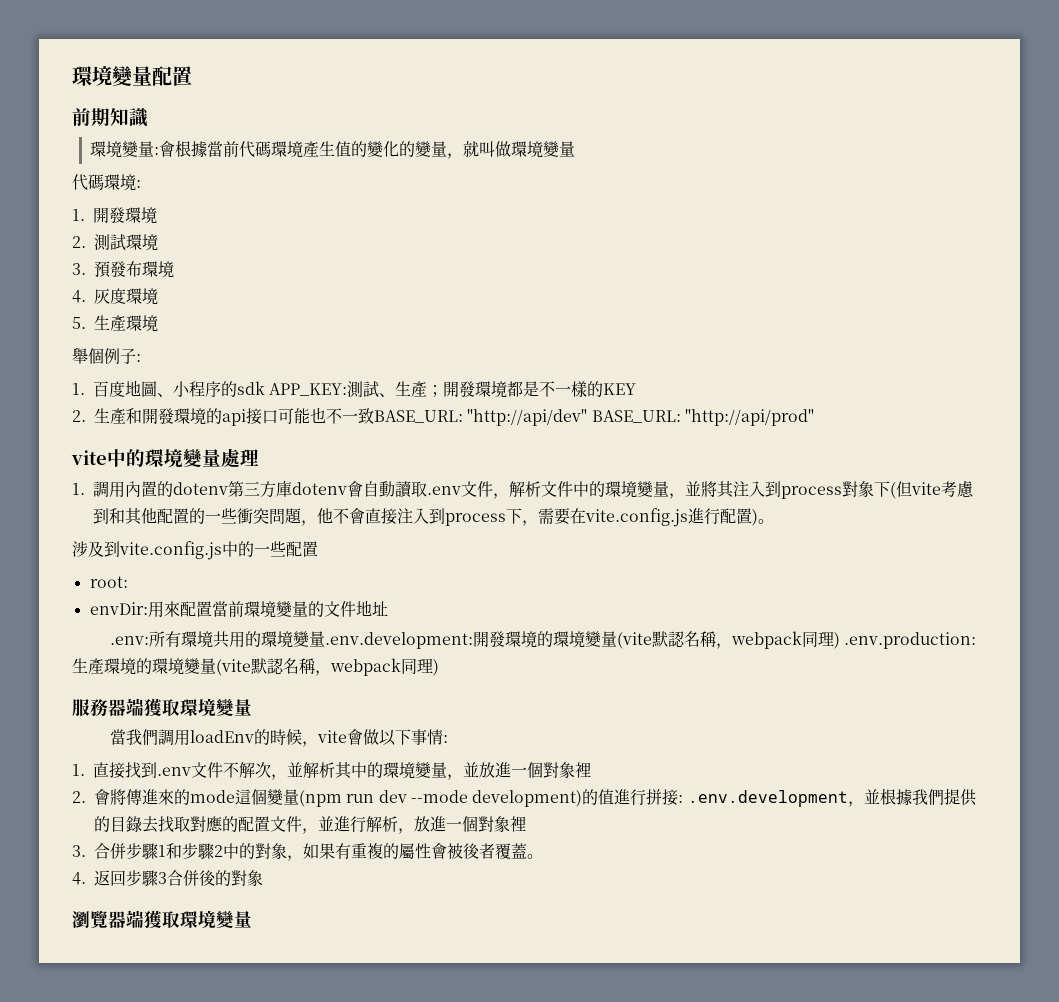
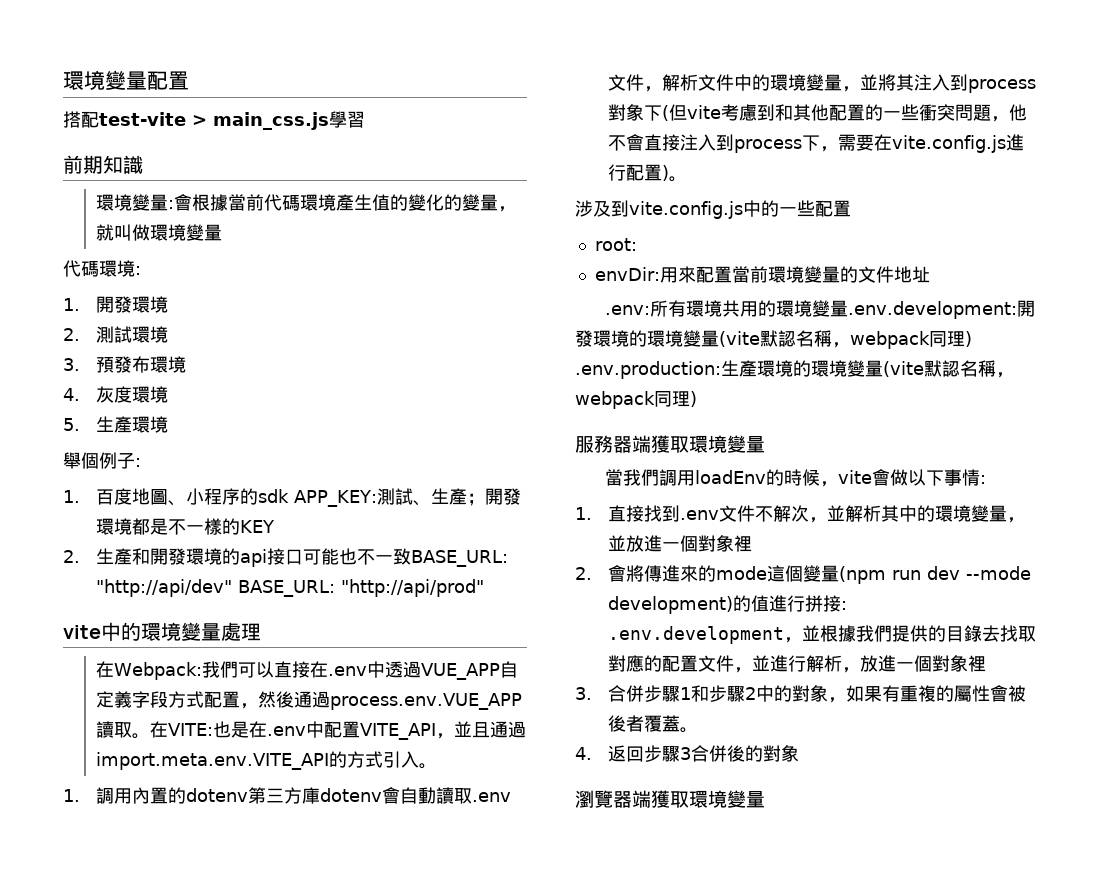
+ 搭配test-vite > main_css.js學習
+ 在Webpack:我們可以直接在.env中透過VUE_APP自定義字段方式配置，然後通過process.env.VUE_APP讀取。在VITE:也是在.env中配置VITE_API，並且通過import.meta.env.VITE_API的方式引入。

